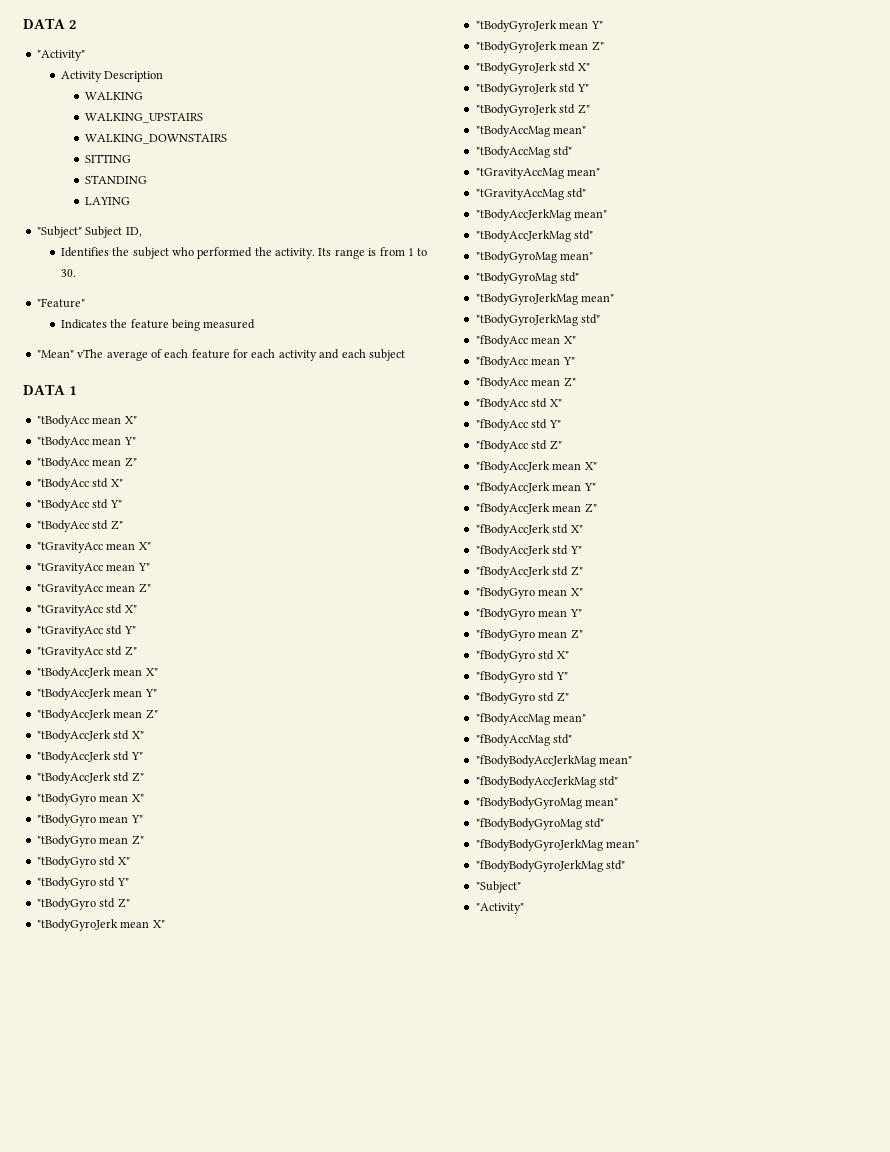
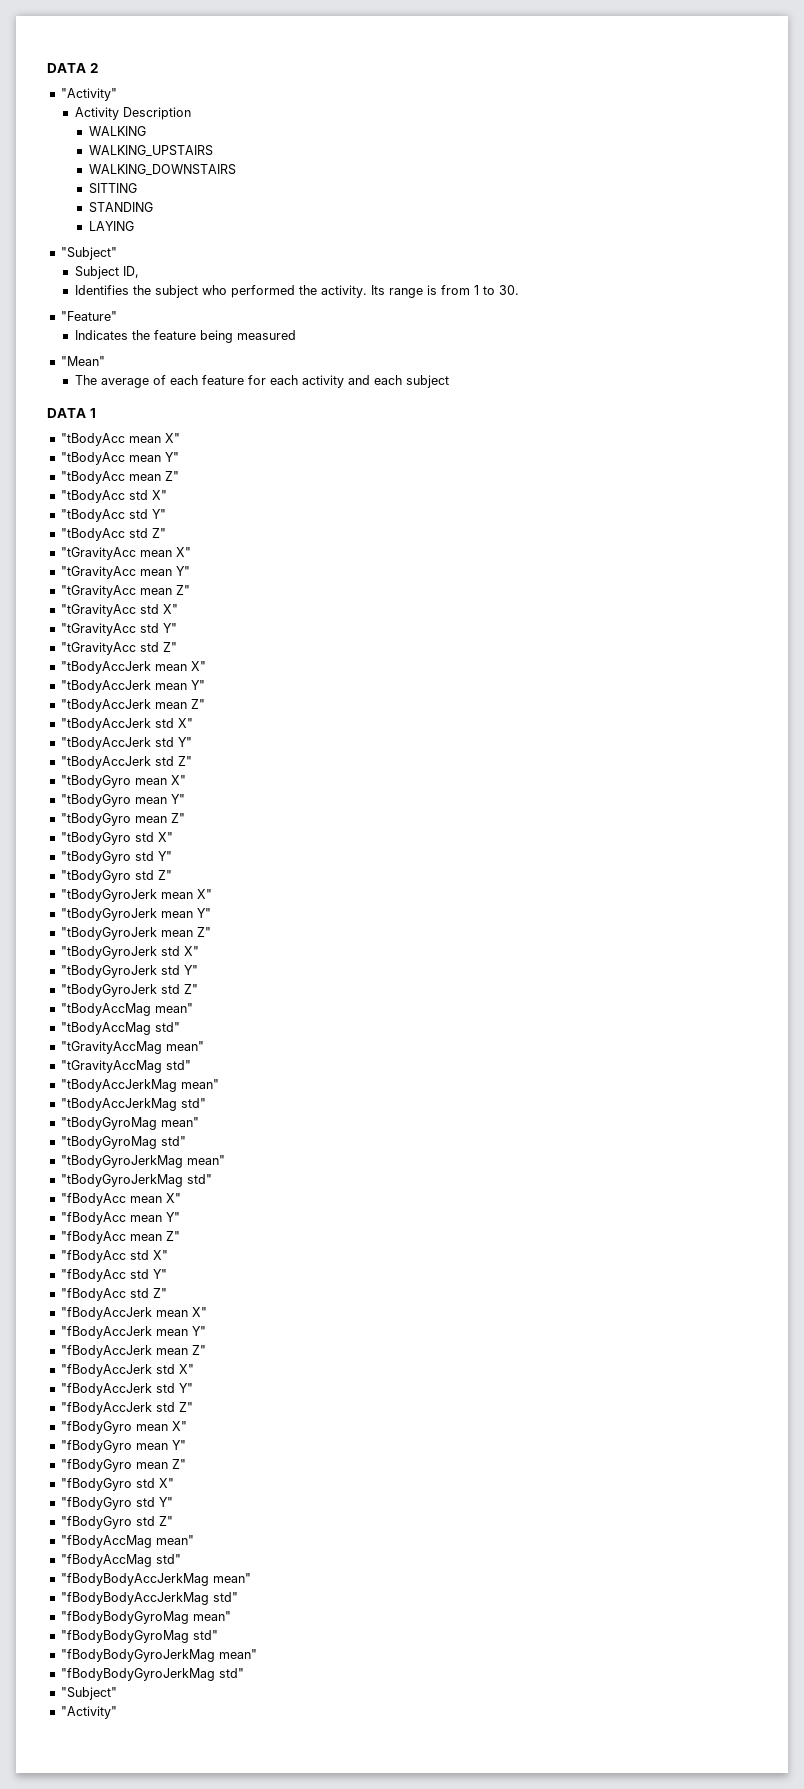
  LAYING
- "Subject" Subject ID,
+ "Subject"
+ Subject ID,
- "Mean" vThe average of each feature for each activity and each subject
+ "Mean"
+ The average of each feature for each activity and each subject

